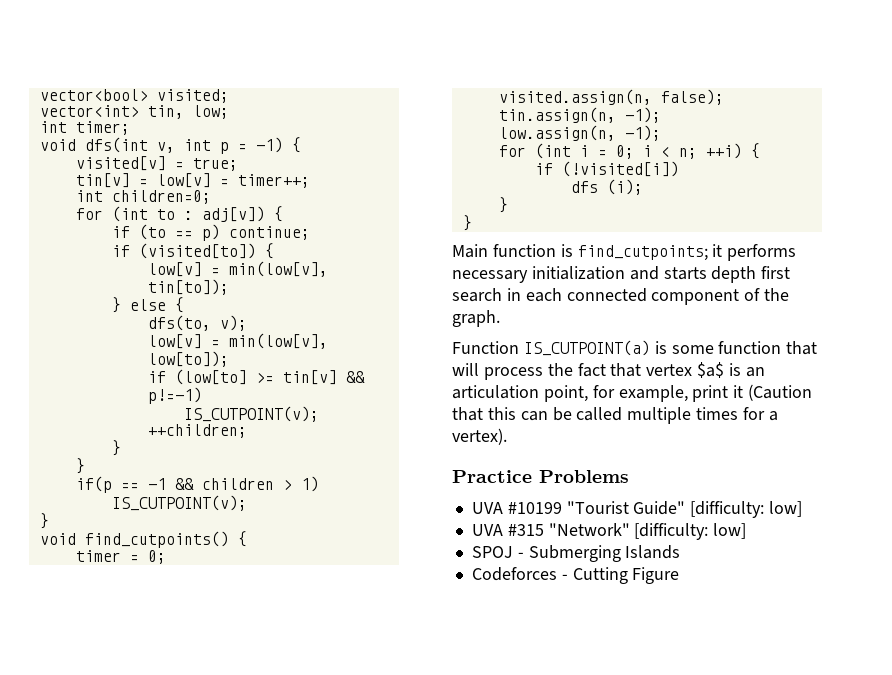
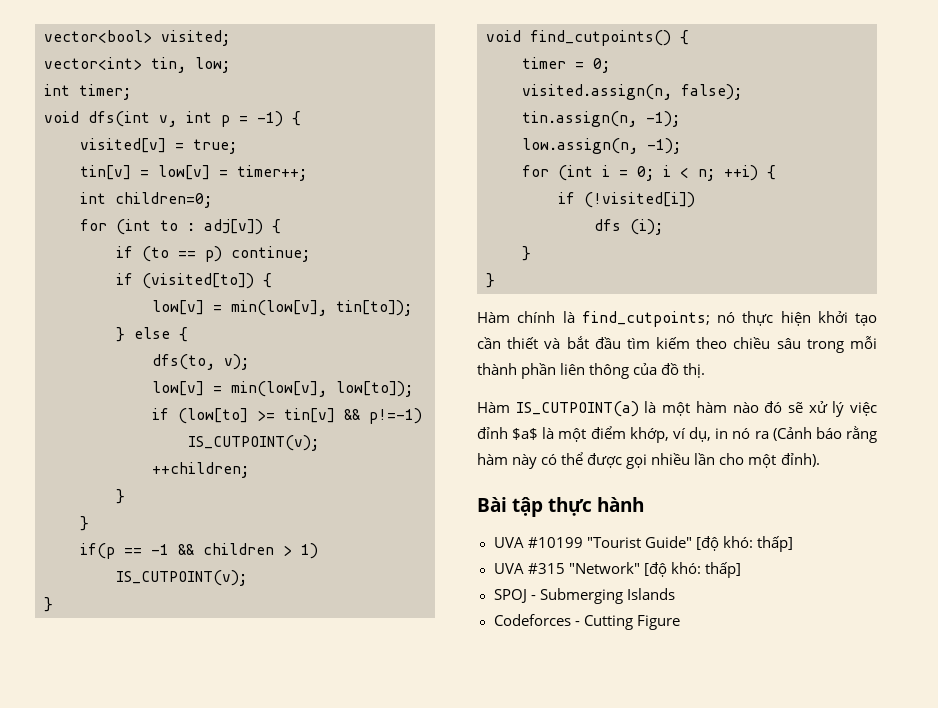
- Main function is find_cutpoints; it performs necessary initialization and starts depth first search in each connected component of the graph.
- Function IS_CUTPOINT(a) is some function that will process the fact that vertex $a$ is an articulation point, for example, print it (Caution that this can be called multiple times for a vertex).
- Practice Problems
+ Hàm chính là find_cutpoints; nó thực hiện khởi tạo cần thiết và bắt đầu tìm kiếm theo chiều sâu trong mỗi thành phần liên thông của đồ thị.
+ Hàm IS_CUTPOINT(a) là một hàm nào đó sẽ xử lý việc đỉnh $a$ là một điểm khớp, ví dụ, in nó ra (Cảnh báo rằng hàm này có thể được gọi nhiều lần cho một đỉnh).
+ Bài tập thực hành
- UVA #10199 "Tourist Guide" [difficulty: low]
+ UVA #10199 "Tourist Guide" [độ khó: thấp]
- UVA #315 "Network" [difficulty: low]
+ UVA #315 "Network" [độ khó: thấp]

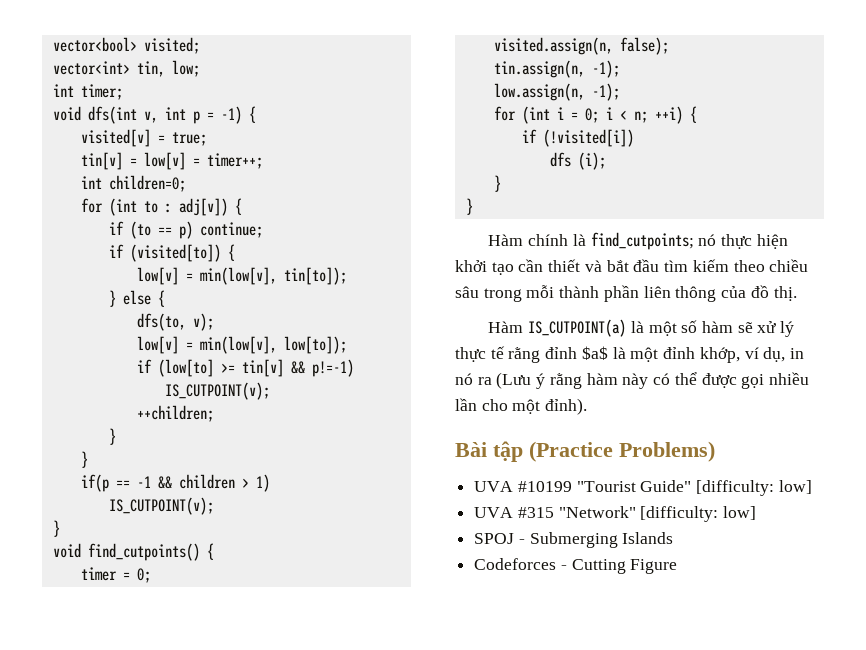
- Hàm IS_CUTPOINT(a) là một hàm nào đó sẽ xử lý việc đỉnh $a$ là một điểm khớp, ví dụ, in nó ra (Cảnh báo rằng hàm này có thể được gọi nhiều lần cho một đỉnh).
+ Hàm IS_CUTPOINT(a) là một số hàm sẽ xử lý thực tế rằng đỉnh $a$ là một đỉnh khớp, ví dụ, in nó ra (Lưu ý rằng hàm này có thể được gọi nhiều lần cho một đỉnh).
- Bài tập thực hành
+ Bài tập (Practice Problems)
- UVA #10199 "Tourist Guide" [độ khó: thấp]
+ UVA #10199 "Tourist Guide" [difficulty: low]
- UVA #315 "Network" [độ khó: thấp]
+ UVA #315 "Network" [difficulty: low]

